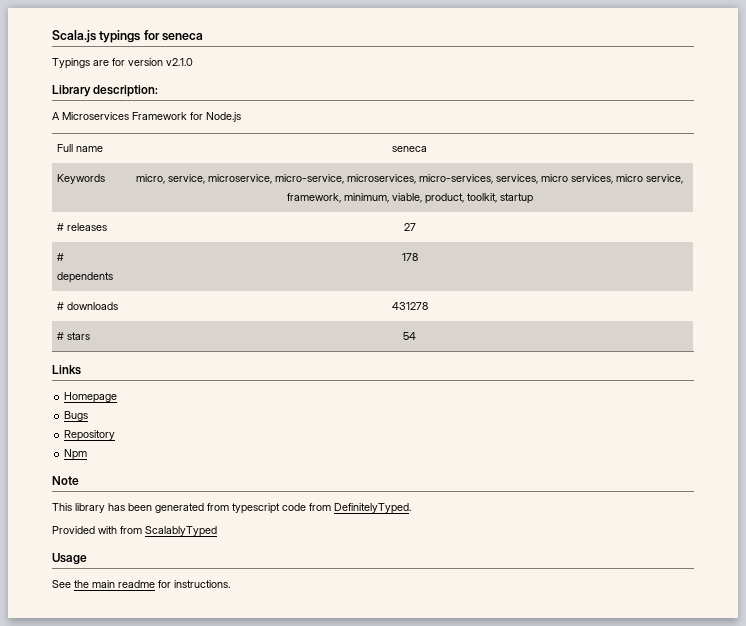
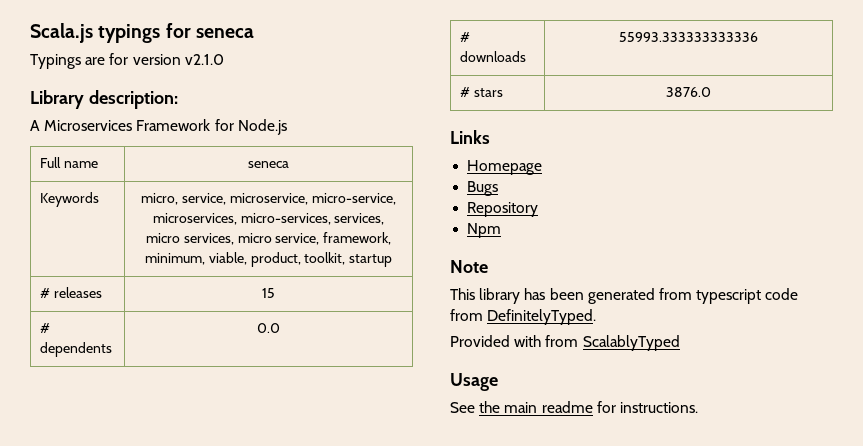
- # releases | 27
+ # releases | 15
- # dependents | 178
+ # dependents | 0.0
- # downloads | 431278
+ # downloads | 55993.333333333336
- # stars | 54
+ # stars | 3876.0

